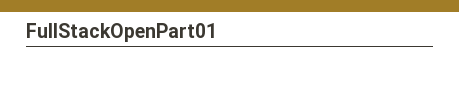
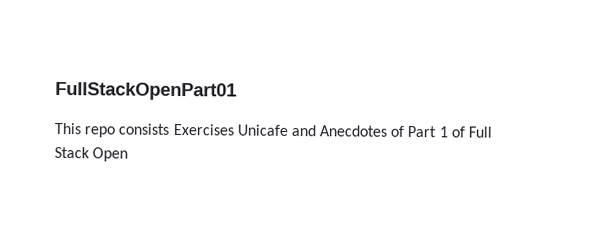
+ This repo consists Exercises Unicafe and Anecdotes of Part 1 of Full Stack Open

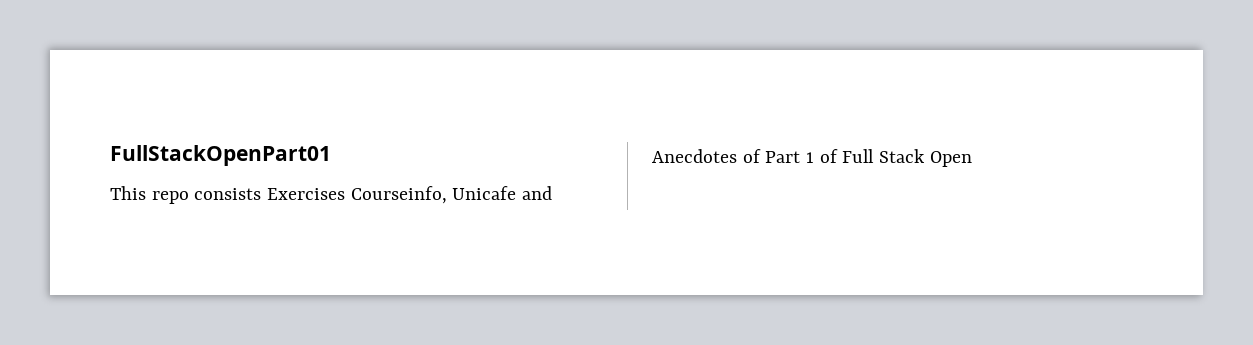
- This repo consists Exercises Unicafe and Anecdotes of Part 1 of Full Stack Open
+ This repo consists Exercises Courseinfo, Unicafe and Anecdotes of Part 1 of Full Stack Open

